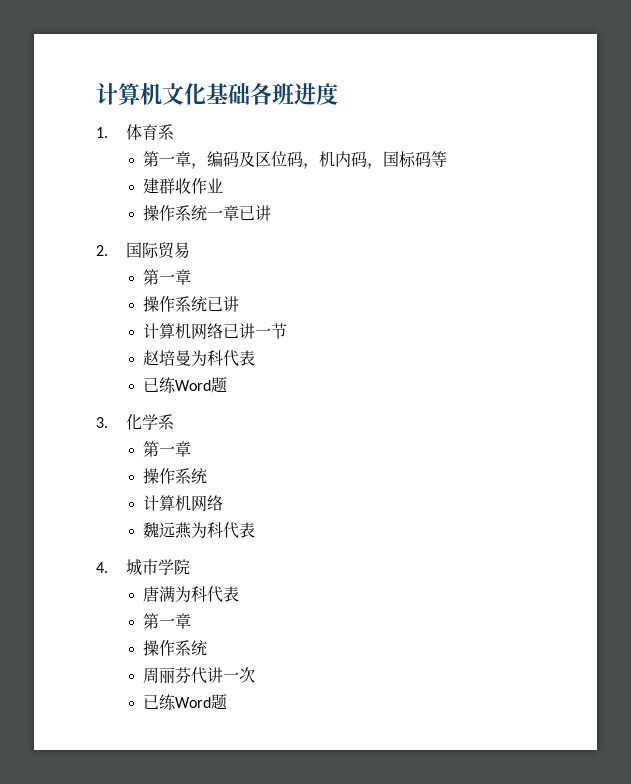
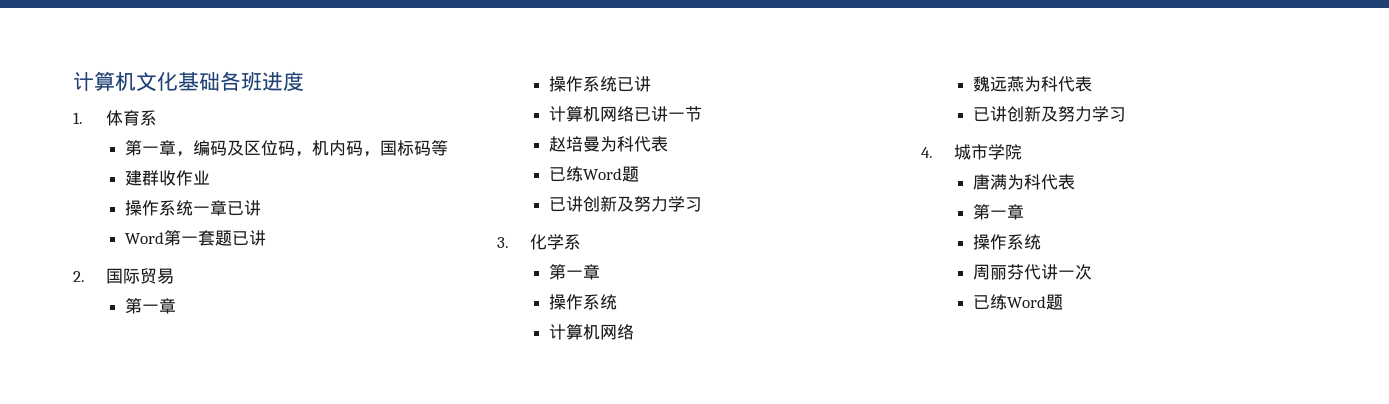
+ Word第一套题已讲
  赵培曼为科代表
  已练Word题
+ 已讲创新及努力学习
  魏远燕为科代表
+ 已讲创新及努力学习

